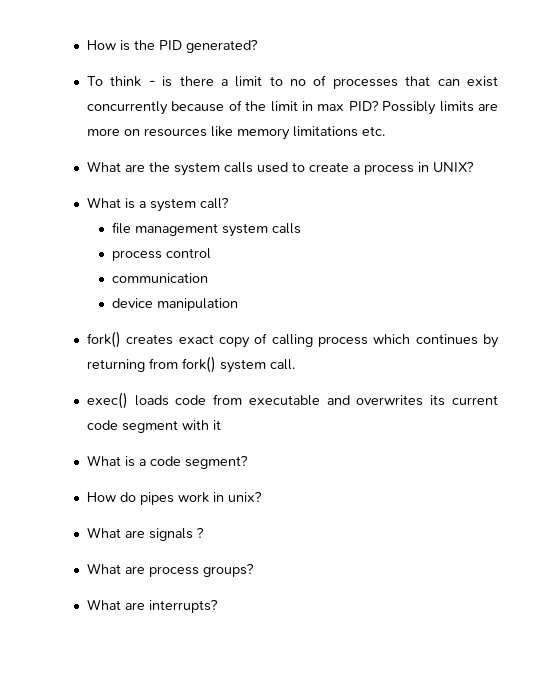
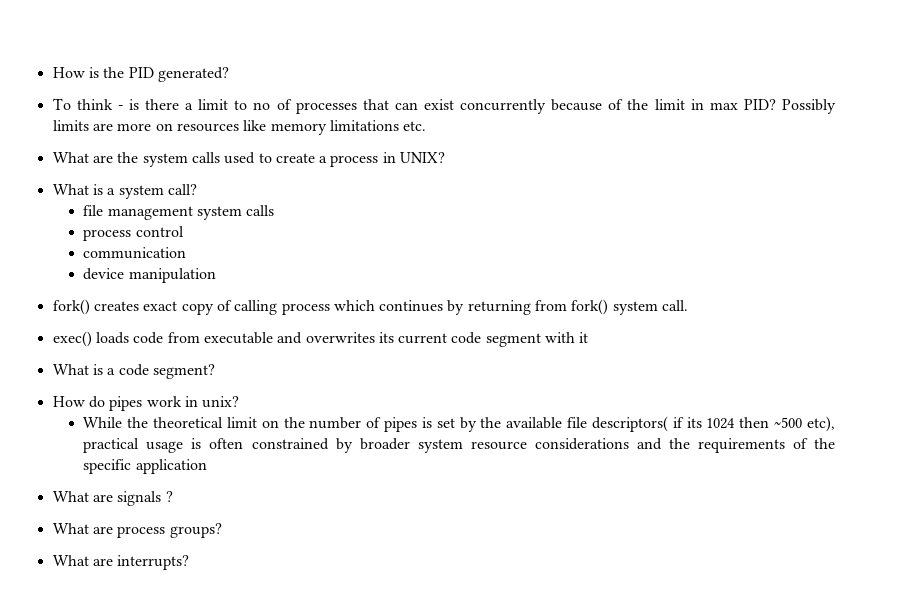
+ While the theoretical limit on the number of pipes is set by the available file descriptors( if its 1024 then ~500 etc), practical usage is often constrained by broader system resource considerations and the requirements of the specific application

